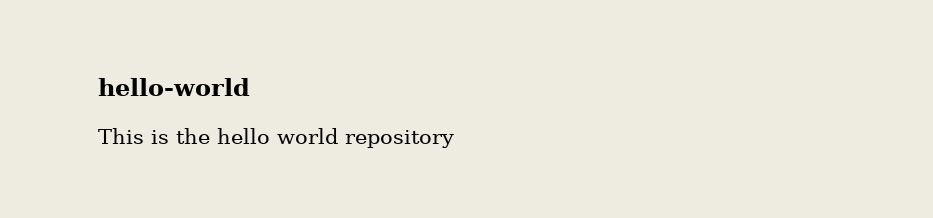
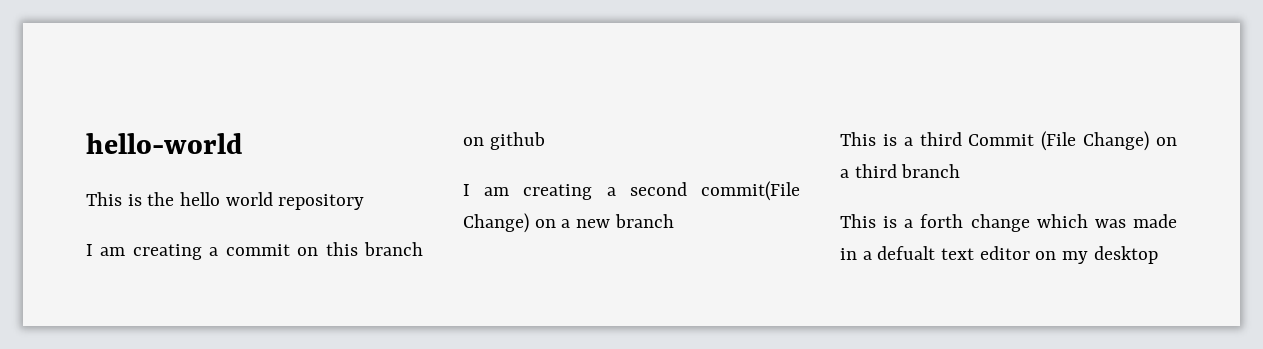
+ I am creating a commit on this branch on github
+ I am creating a second commit(File Change) on a new branch
+ This is a third Commit (File Change) on a third branch
+ This is a forth change which was made in a defualt text editor on my desktop

